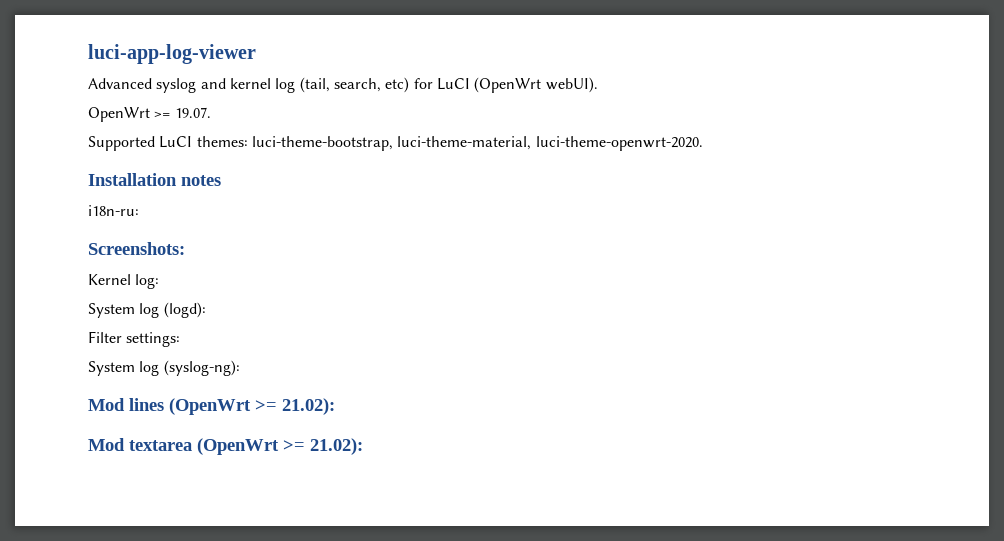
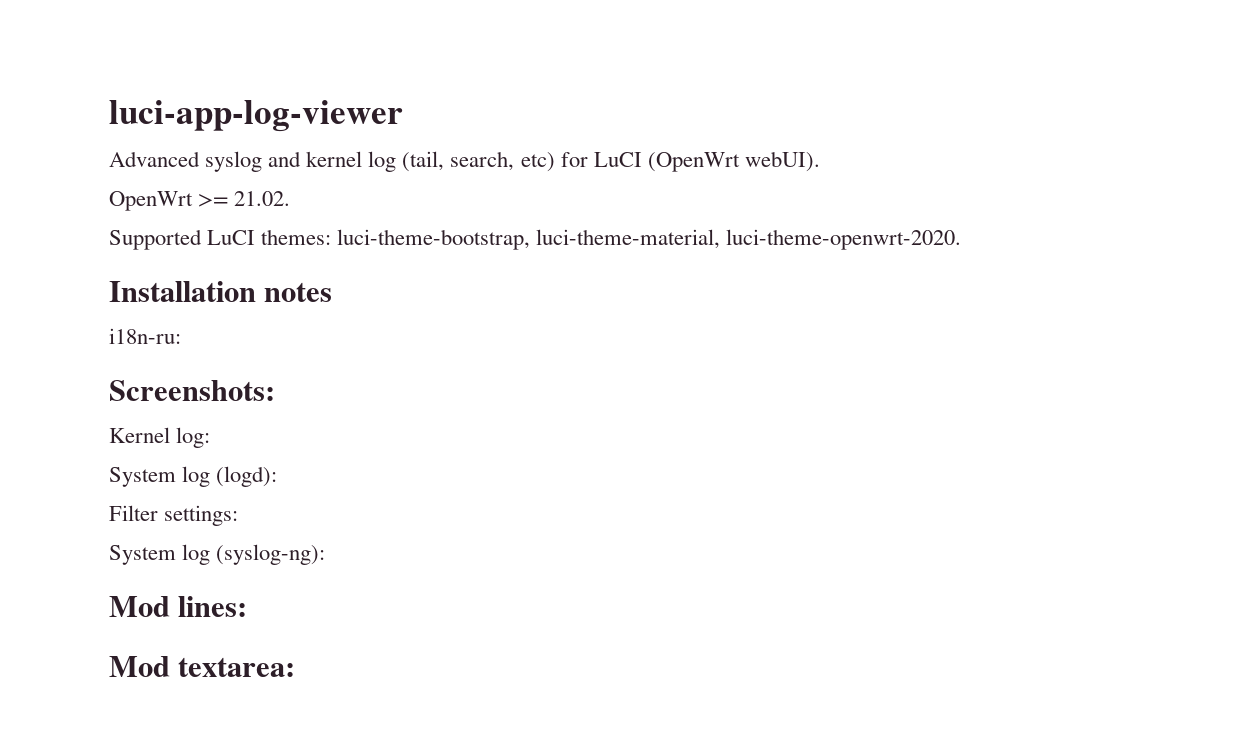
- OpenWrt >= 19.07.
+ OpenWrt >= 21.02.
- Mod lines (OpenWrt >= 21.02):
- Mod textarea (OpenWrt >= 21.02):
+ Mod lines:
+ Mod textarea:

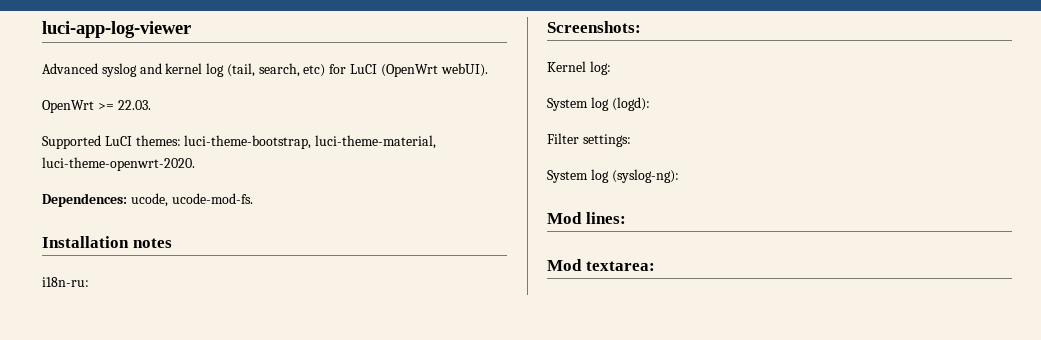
- OpenWrt >= 21.02.
+ OpenWrt >= 22.03.
+ Dependences: ucode, ucode-mod-fs.

